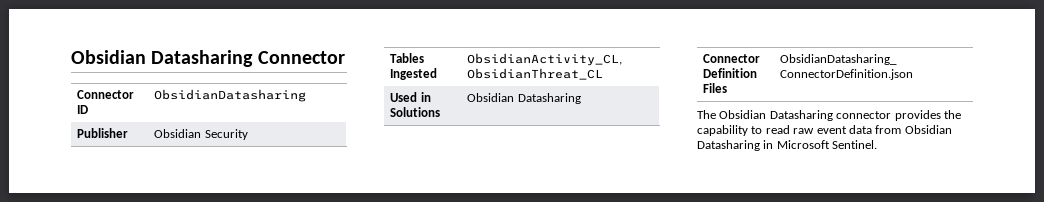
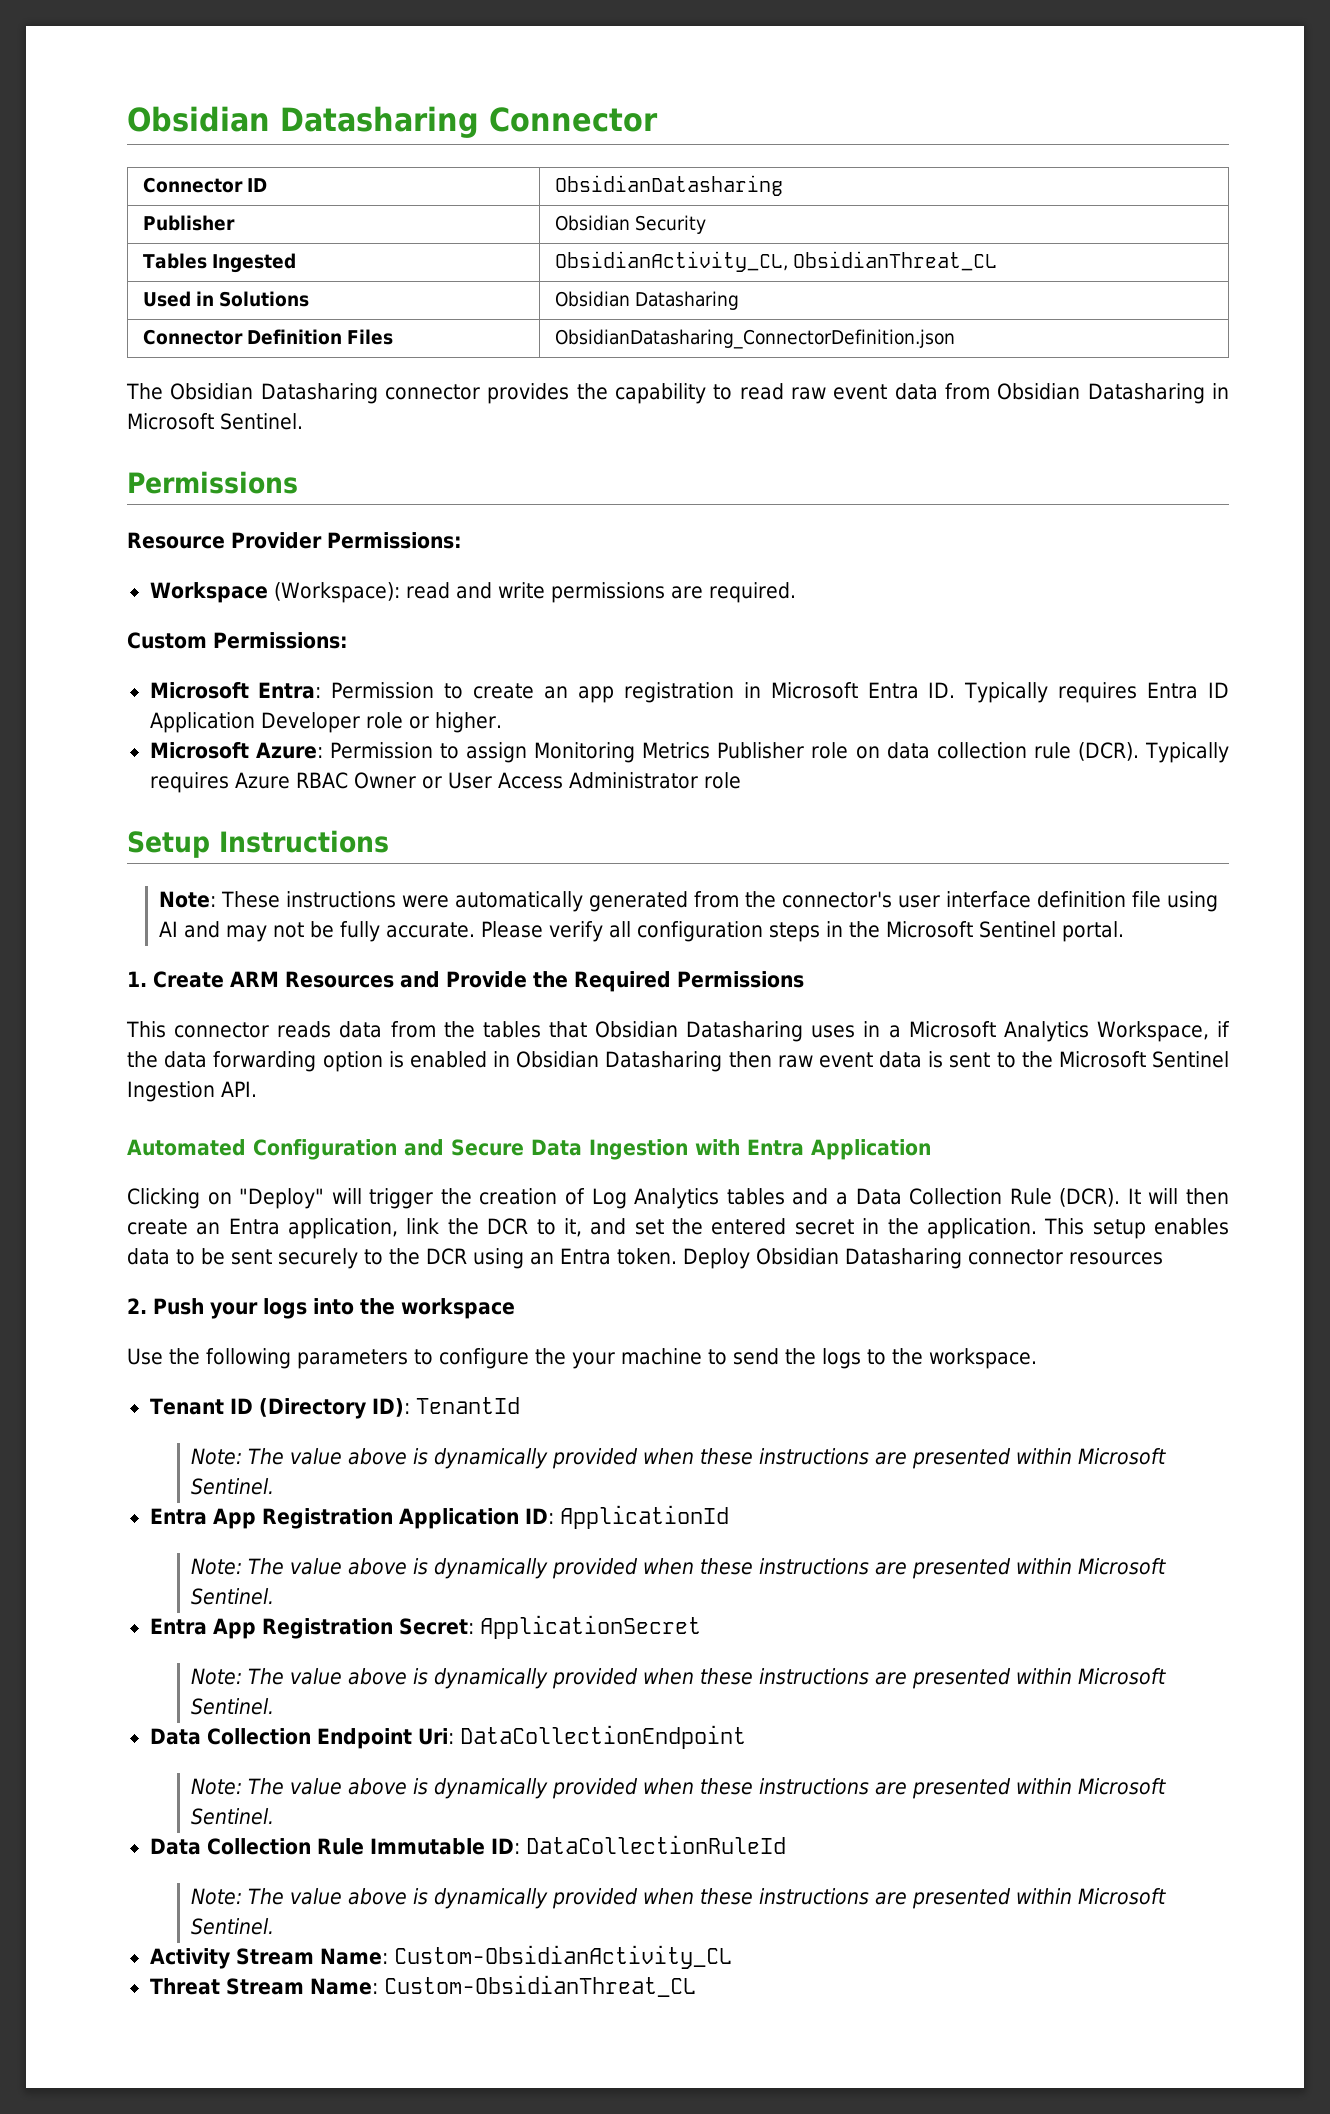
  The Obsidian Datasharing connector provides the capability to read raw event data from Obsidian Datasharing in Microsoft Sentinel.
+ Permissions
+ Resource Provider Permissions:
+ Workspace (Workspace): read and write permissions are required.
+ Custom Permissions:
+ Microsoft Entra: Permission to create an app registration in Microsoft Entra ID. Typically requires Entra ID Application Developer role or higher.
+ Microsoft Azure: Permission to assign Monitoring Metrics Publisher role on data collection rule (DCR). Typically requires Azure RBAC Owner or User Access Administrator role
+ Setup Instructions
+ Note: These instructions were automatically generated from the connector's user interface definition file using AI and may not be fully accurate. Please verify all configuration steps in the Microsoft Sentinel portal.
+ 1. Create ARM Resources and Provide the Required Permissions
+ This connector reads data from the tables that Obsidian Datasharing uses in a Microsoft Analytics Workspace, if the data forwarding option is enabled in Obsidian Datasharing then raw event data is sent to the Microsoft Sentinel Ingestion API.
+ Automated Configuration and Secure Data Ingestion with Entra Application
+ Clicking on "Deploy" will trigger the creation of Log Analytics tables and a Data Collection Rule (DCR). It will then create an Entra application, link the DCR to it, and set the entered secret in the application. This setup enables data to be sent securely to the DCR using an Entra token. Deploy Obsidian Datasharing connector resources
+ 2. Push your logs into the workspace
+ Use the following parameters to configure the your machine to send the logs to the workspace.
+ Tenant ID (Directory ID): TenantId
+ Note: The value above is dynamically provided when these instructions are presented within Microsoft Sentinel.
+ Entra App Registration Application ID: ApplicationId
+ Note: The value above is dynamically provided when these instructions are presented within Microsoft Sentinel.
+ Entra App Registration Secret: ApplicationSecret
+ Note: The value above is dynamically provided when these instructions are presented within Microsoft Sentinel.
+ Data Collection Endpoint Uri: DataCollectionEndpoint
+ Note: The value above is dynamically provided when these instructions are presented within Microsoft Sentinel.
+ Data Collection Rule Immutable ID: DataCollectionRuleId
+ Note: The value above is dynamically provided when these instructions are presented within Microsoft Sentinel.
+ Activity Stream Name: Custom-ObsidianActivity_CL
+ Threat Stream Name: Custom-ObsidianThreat_CL

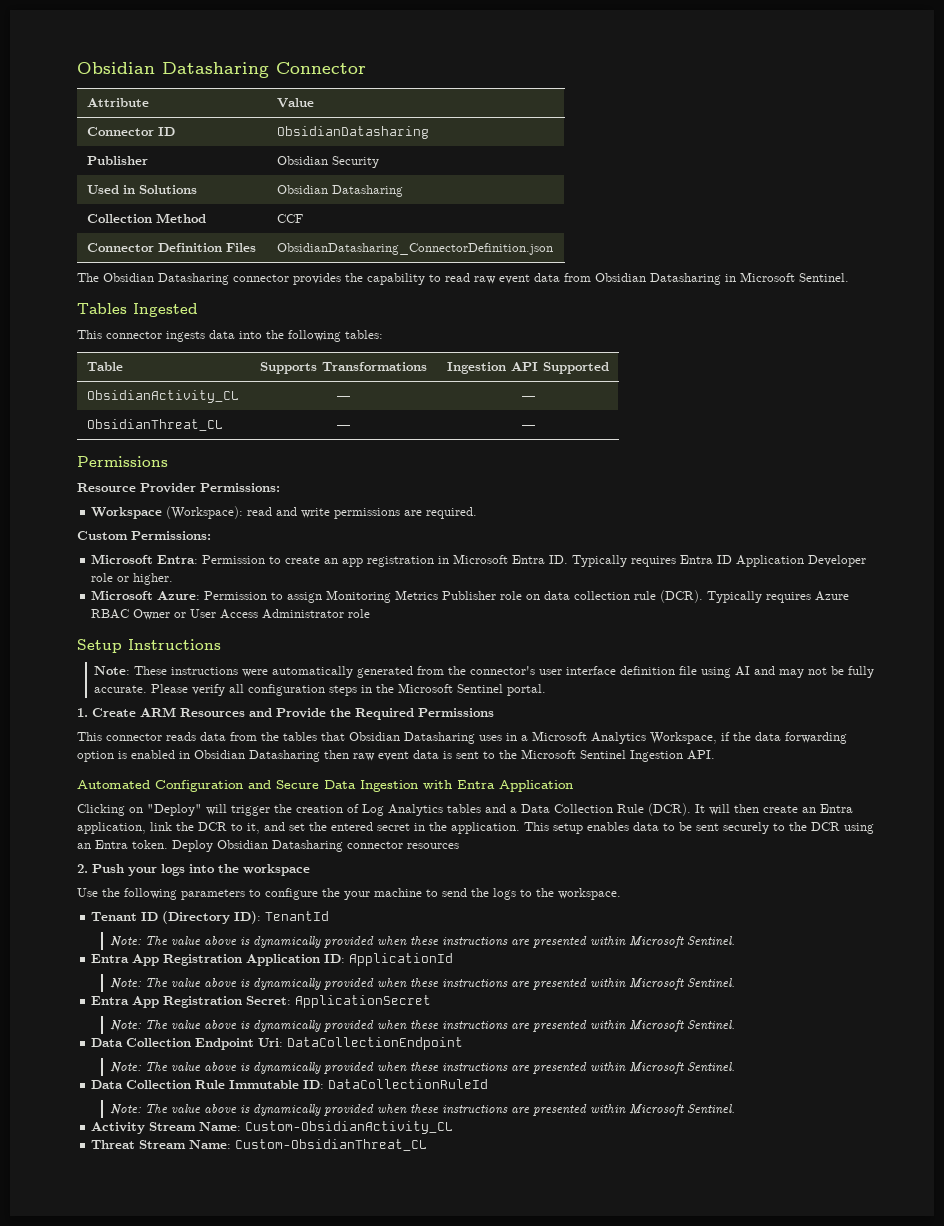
+ Attribute | Value
- Tables Ingested | ObsidianActivity_CL, ObsidianThreat_CL
+ Collection Method | CCF
+ Tables Ingested
+ This connector ingests data into the following tables:
+ Table | Supports Transformations | Ingestion API Supported
+ ObsidianActivity_CL | — | —
+ ObsidianThreat_CL | — | —

